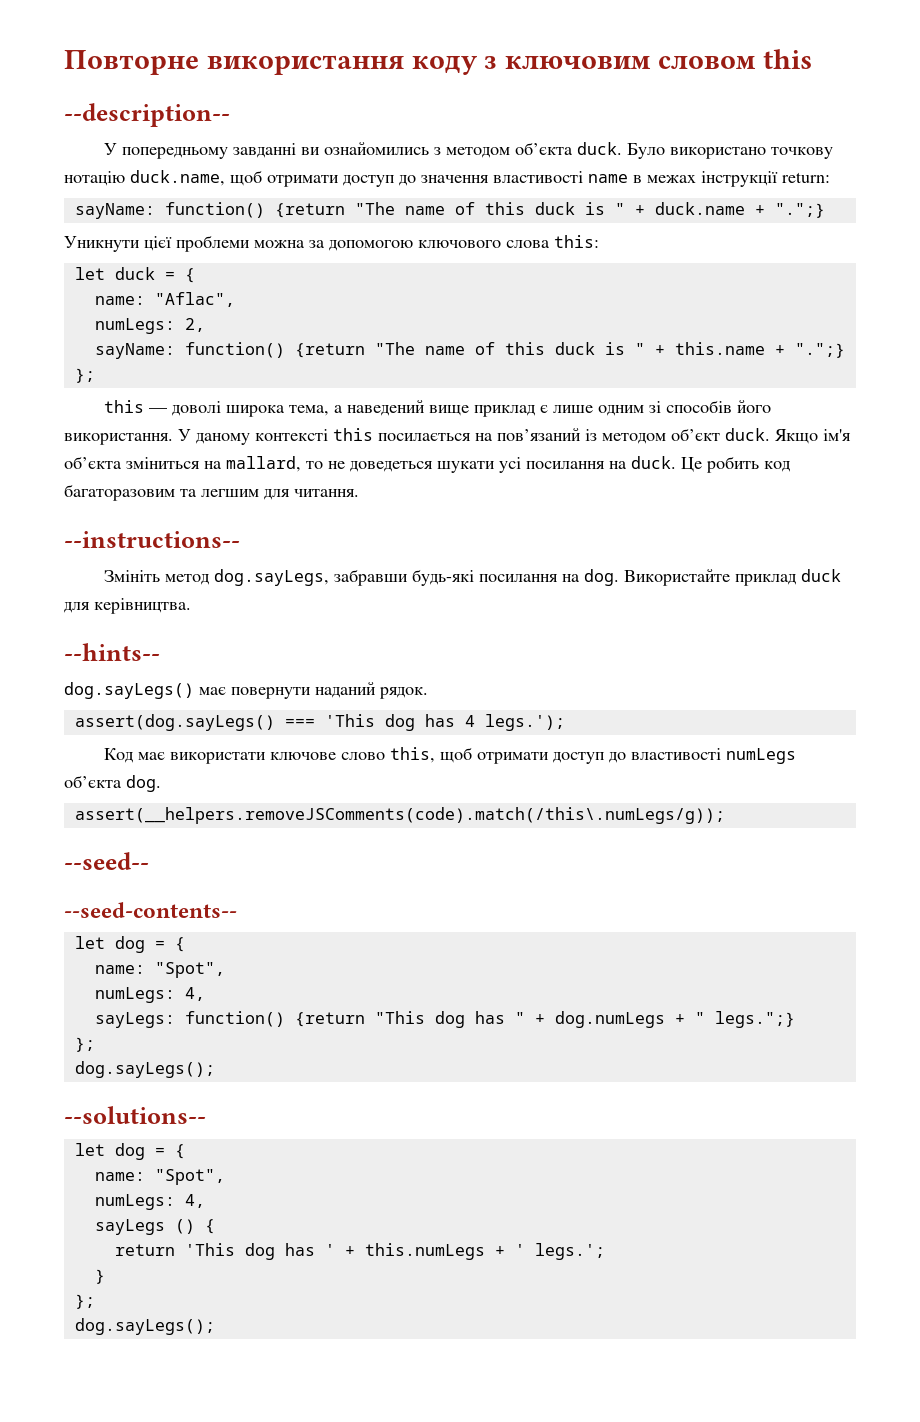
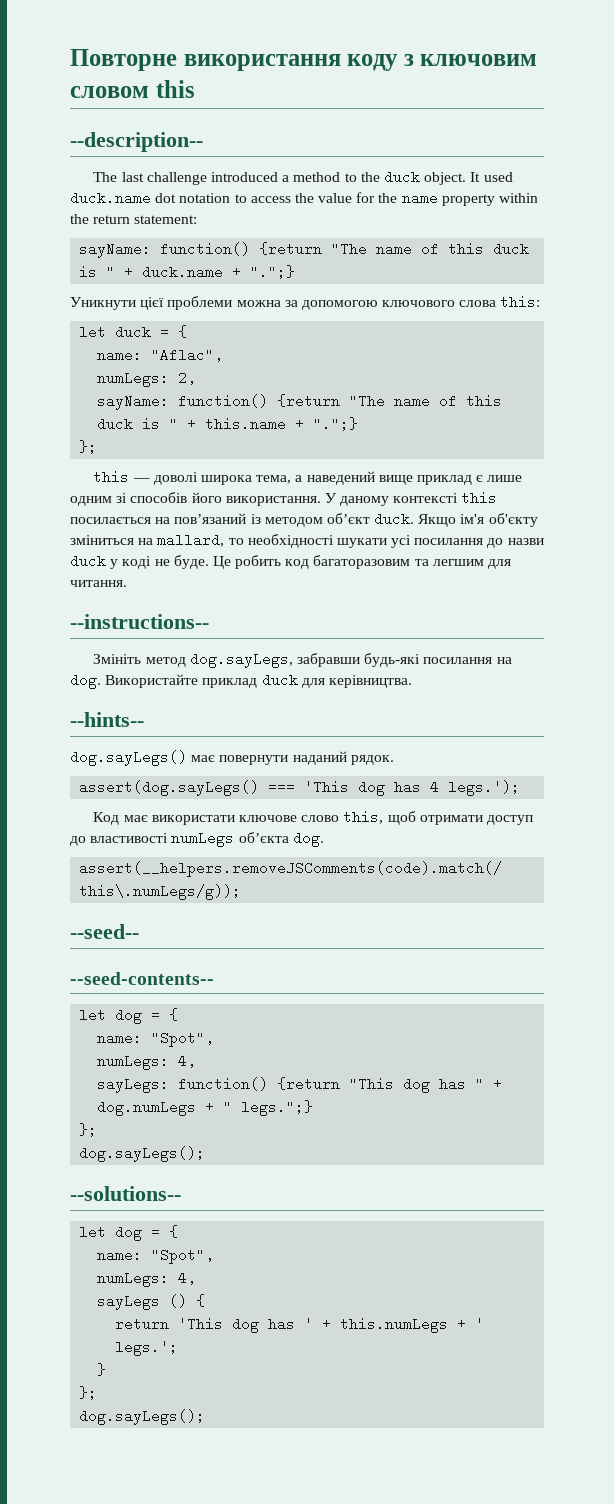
- У попередньому завданні ви ознайомились з методом об’єкта duck. Було використано точкову нотацію duck.name, щоб отримати доступ до значення властивості name в межах інструкції return:
+ The last challenge introduced a method to the duck object. It used duck.name dot notation to access the value for the name property within the return statement:
- Якщо ім'я об’єкта зміниться на mallard, то не доведеться шукати усі посилання на duck.
+ Якщо ім'я об'єкту зміниться на mallard, то необхідності шукати усі посилання до назви duck у коді не буде.

